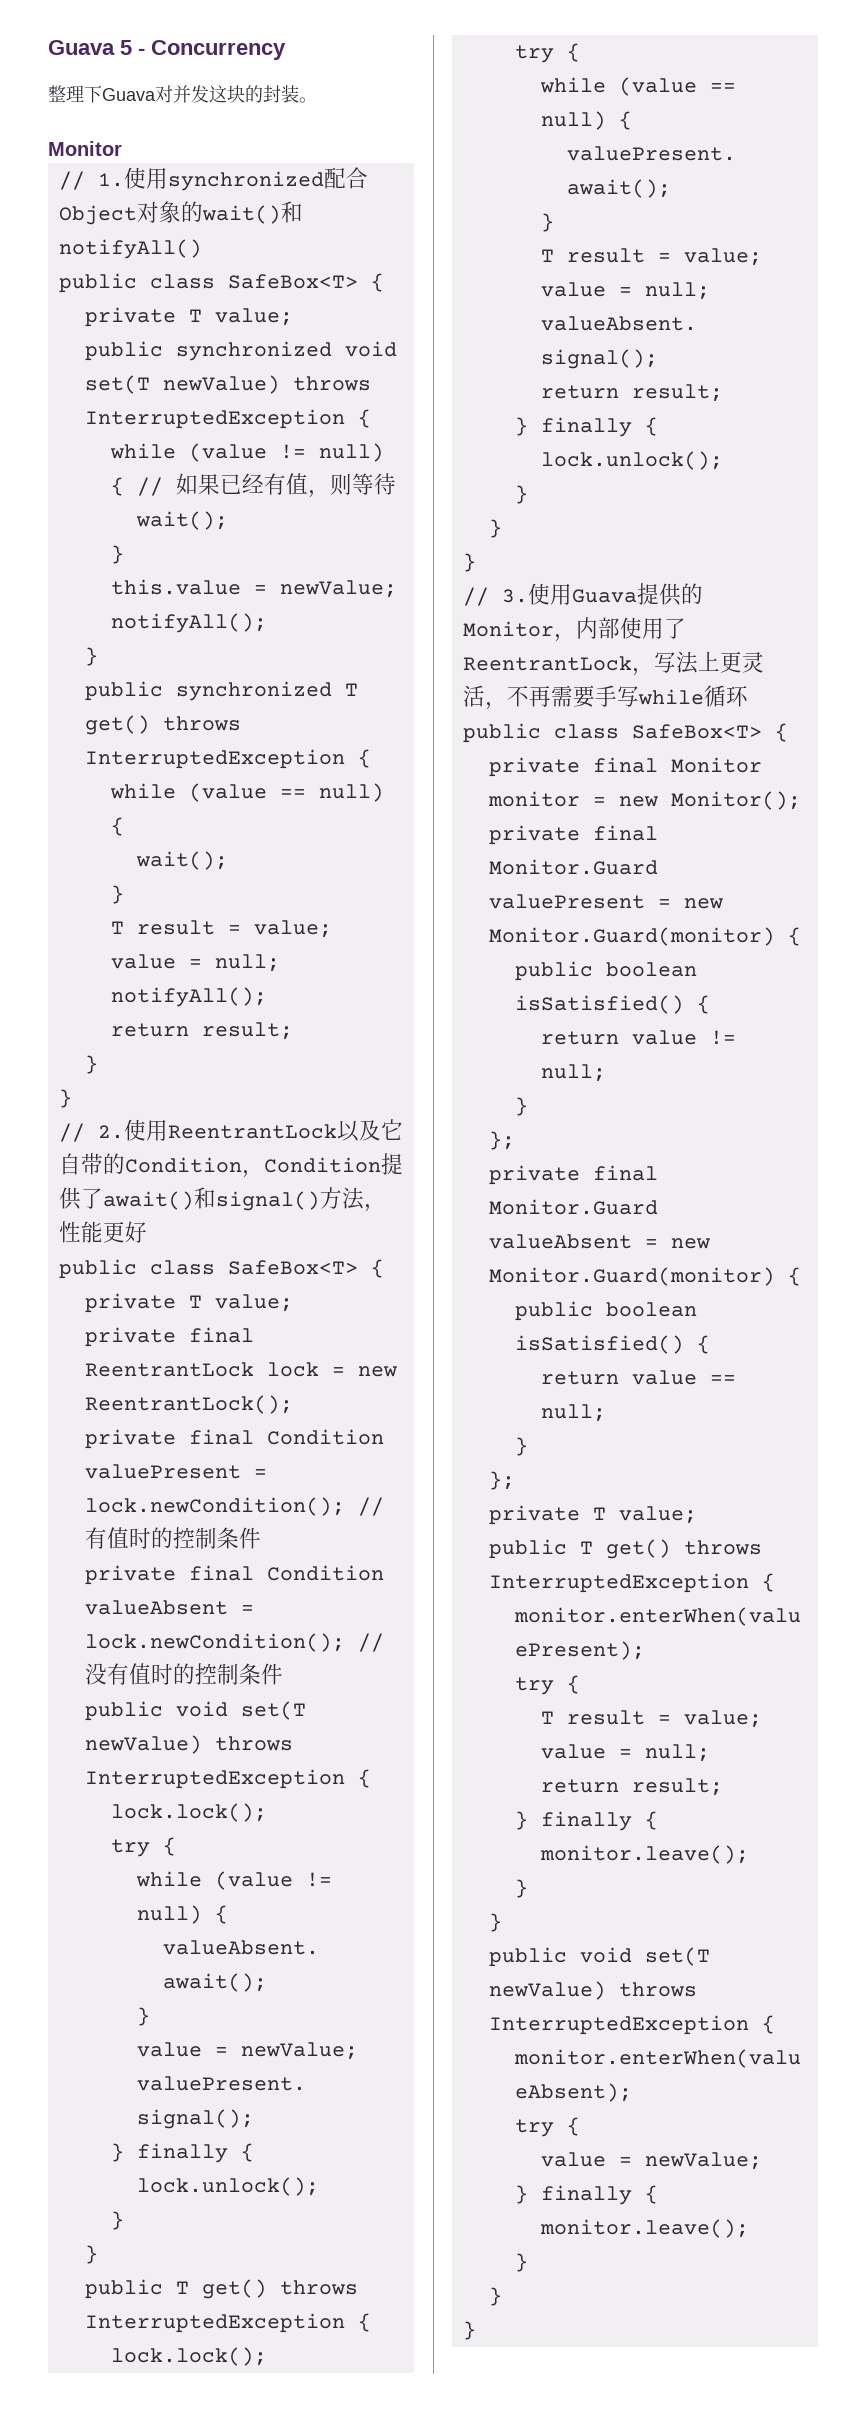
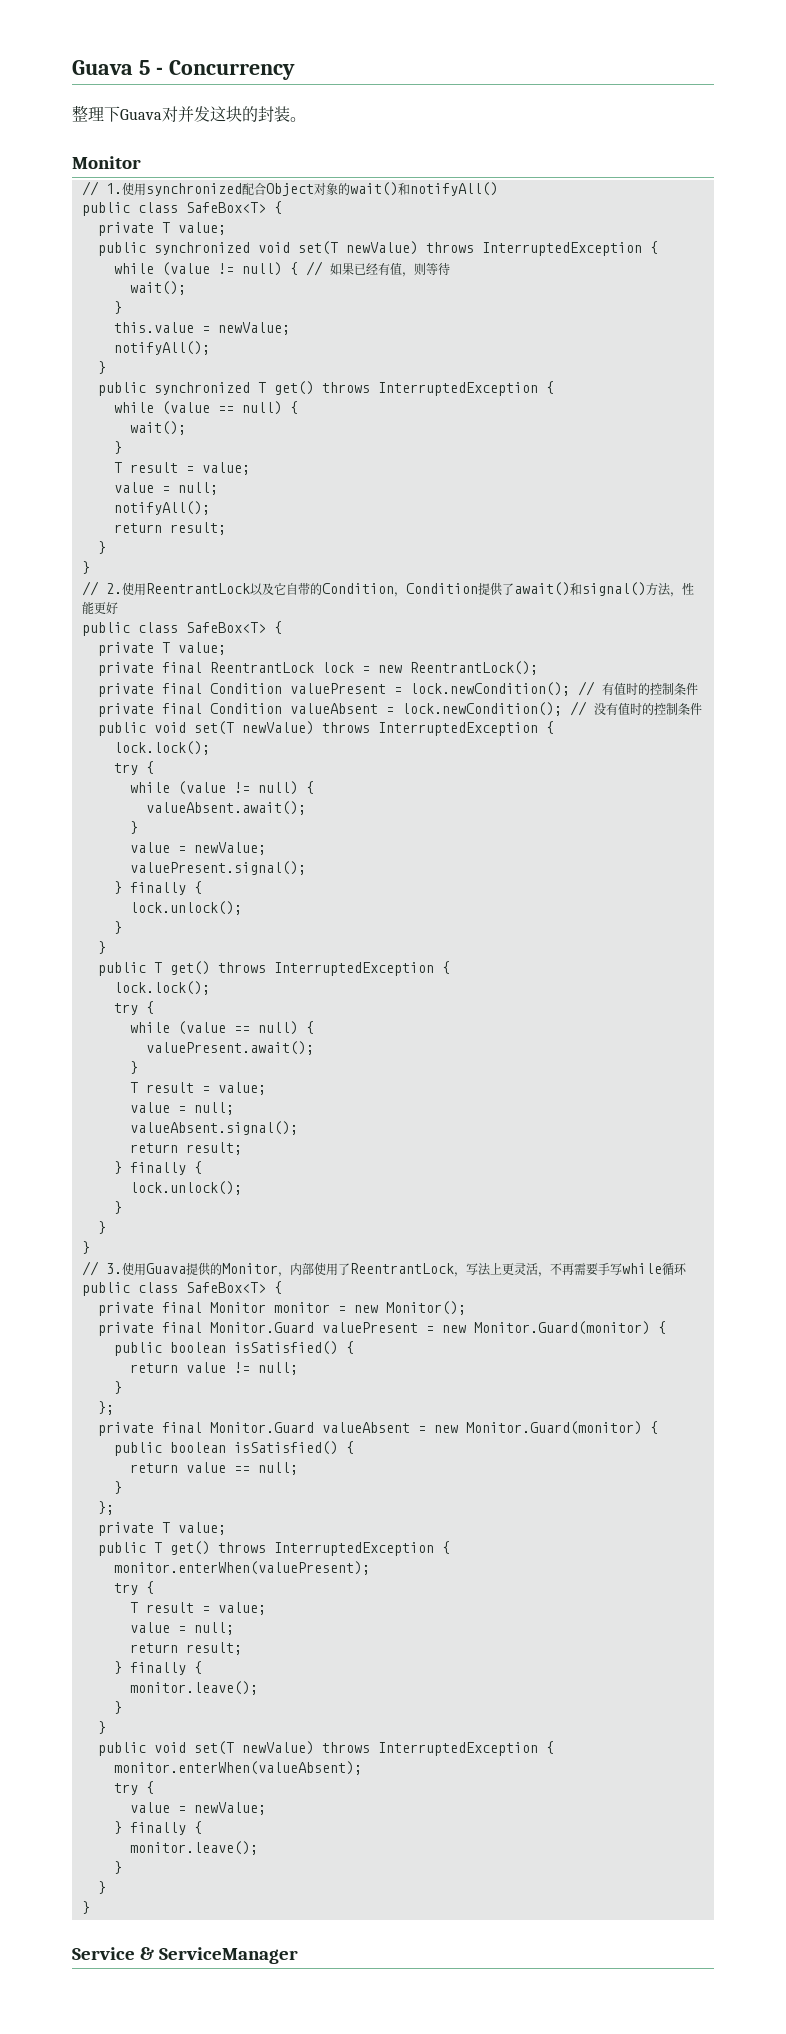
+ Service & ServiceManager

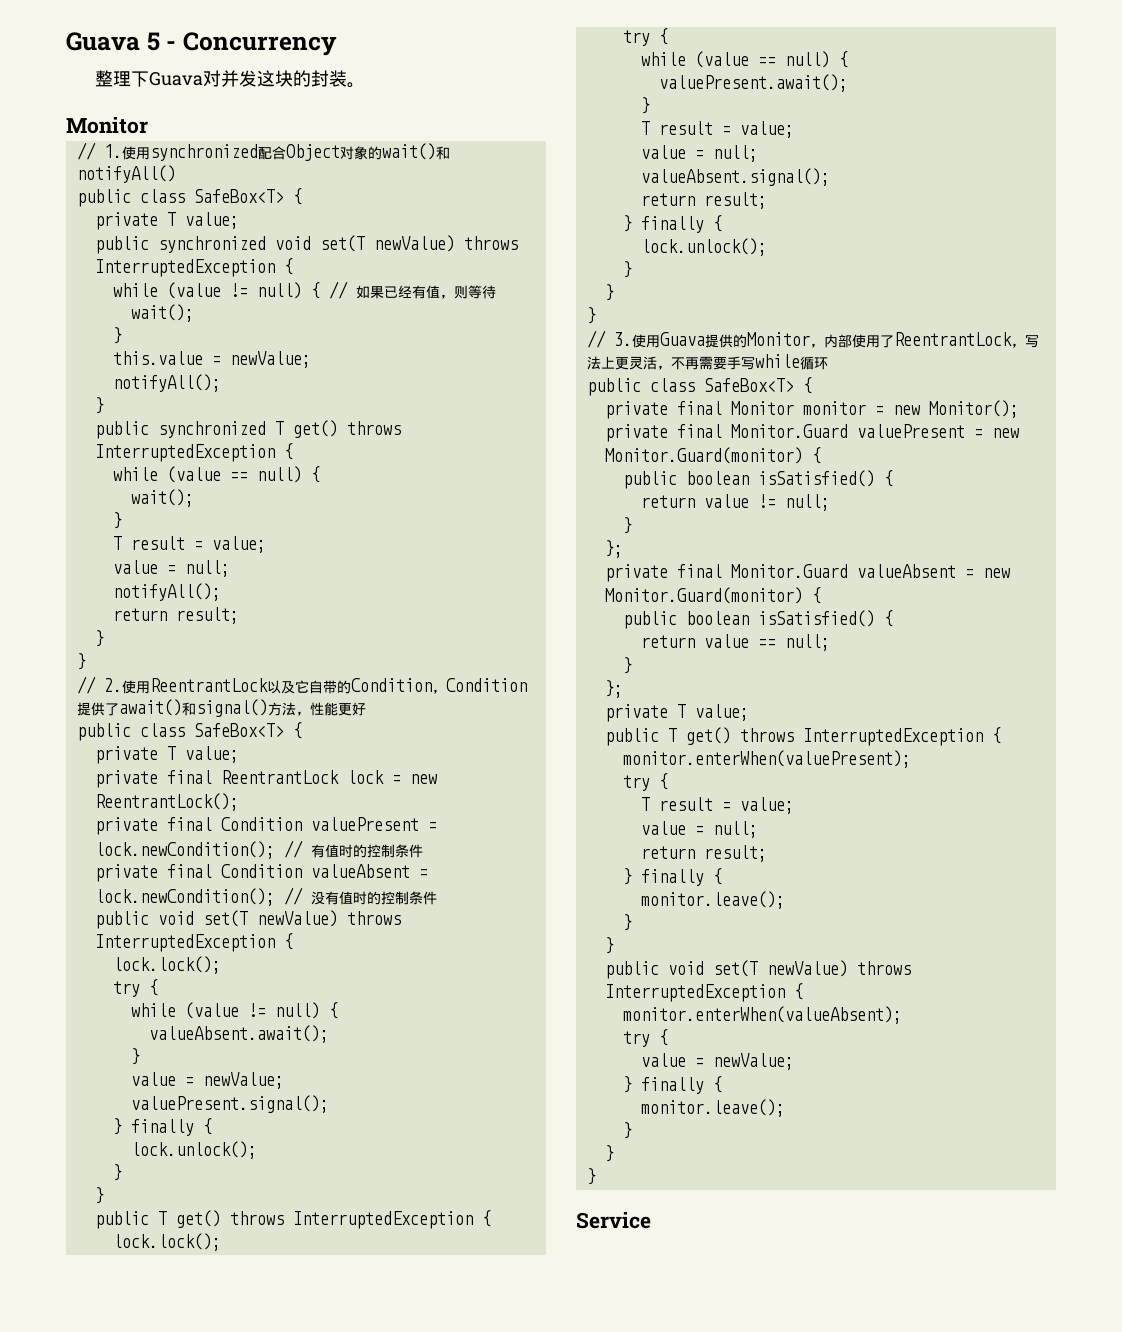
- Service & ServiceManager
+ Service

